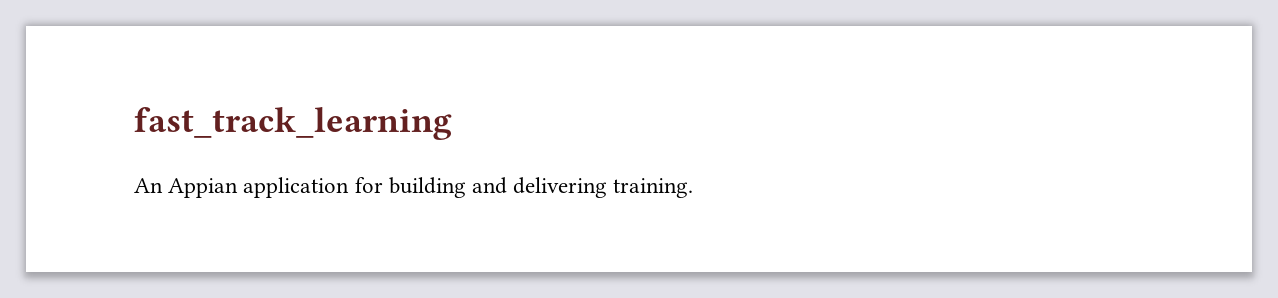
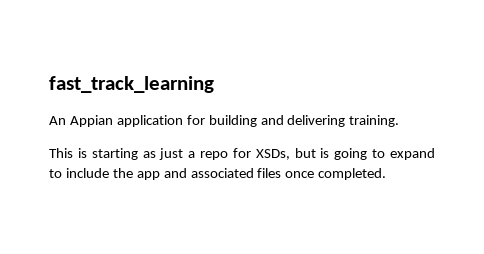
+ This is starting as just a repo for XSDs, but is going to expand to include the app and associated files once completed.

